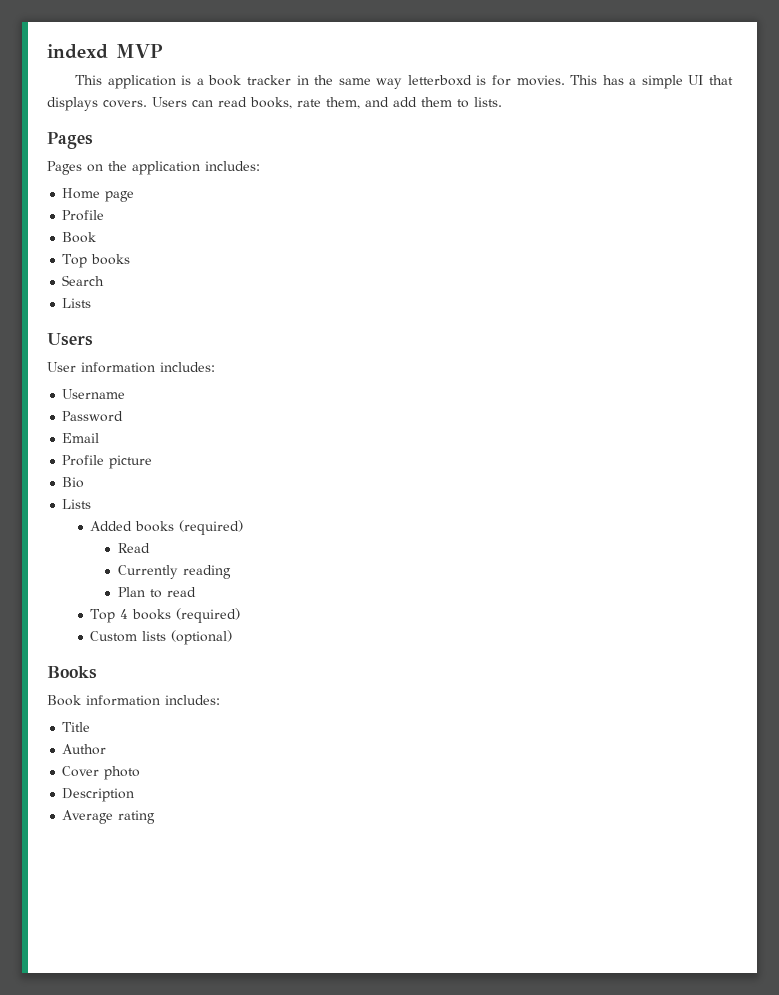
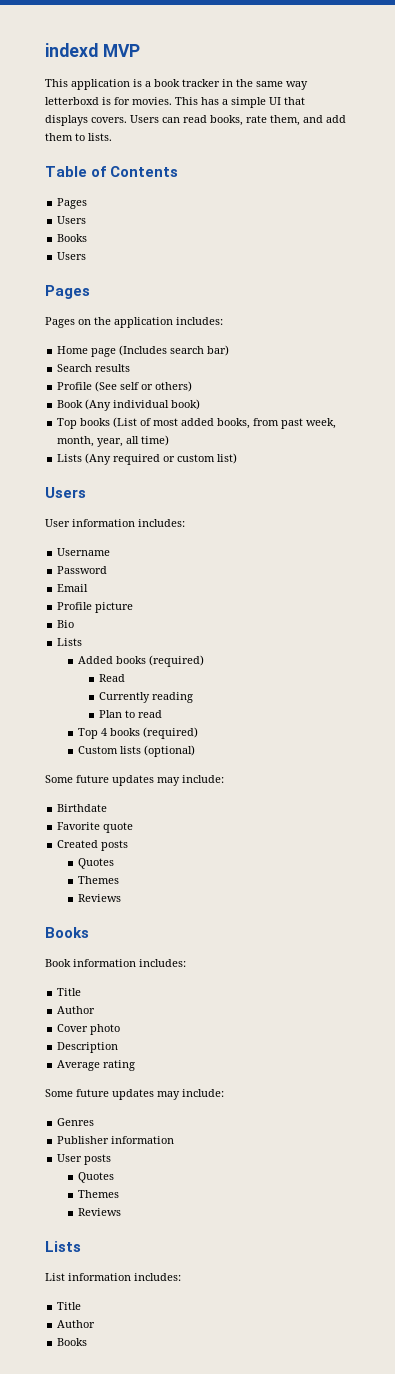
+ Table of Contents
+ Pages
+ Users
+ Books
+ Users
- Home page
- Profile
- Book
- Top books
- Search
- Lists
+ Home page (Includes search bar)
+ Search results
+ Profile (See self or others)
+ Book (Any individual book)
+ Top books (List of most added books, from past week, month, year, all time)
+ Lists (Any required or custom list)
  Custom lists (optional)
+ Some future updates may include:
+ Birthdate
+ Favorite quote
+ Created posts
+ Quotes
+ Themes
+ Reviews
  Average rating
+ Some future updates may include:
+ Genres
+ Publisher information
+ User posts
+ Quotes
+ Themes
+ Reviews
+ Lists
+ List information includes:
+ Title
+ Author
+ Books

